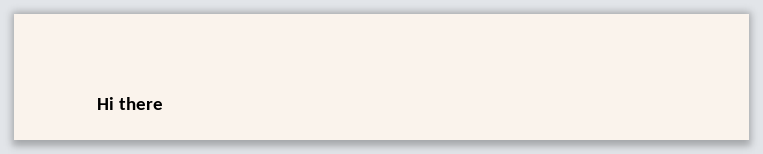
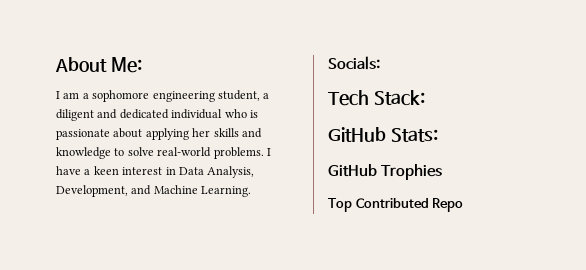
- Hi there
+ About Me:
+ I am a sophomore engineering student, a diligent and dedicated individual who is passionate about applying her skills and knowledge to solve real-world problems. I have a keen interest in Data Analysis, Development, and Machine Learning.
+ Socials:
+ Tech Stack:
+ GitHub Stats:
+ GitHub Trophies
+ Top Contributed Repo

